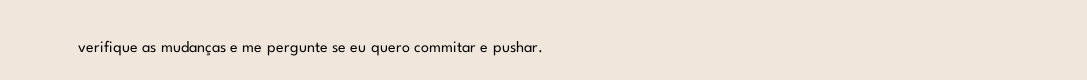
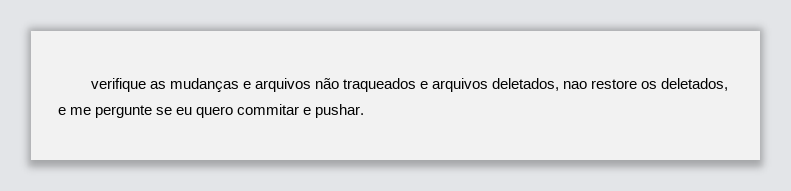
- verifique as mudanças e me pergunte se eu quero commitar e pushar.
+ verifique as mudanças e arquivos não traqueados e arquivos deletados, nao restore os deletados, e me pergunte se eu quero commitar e pushar.

